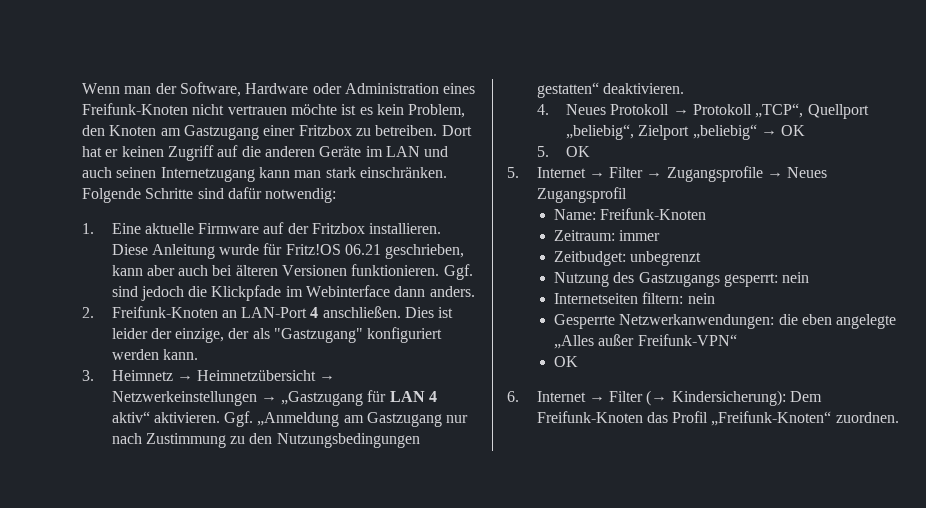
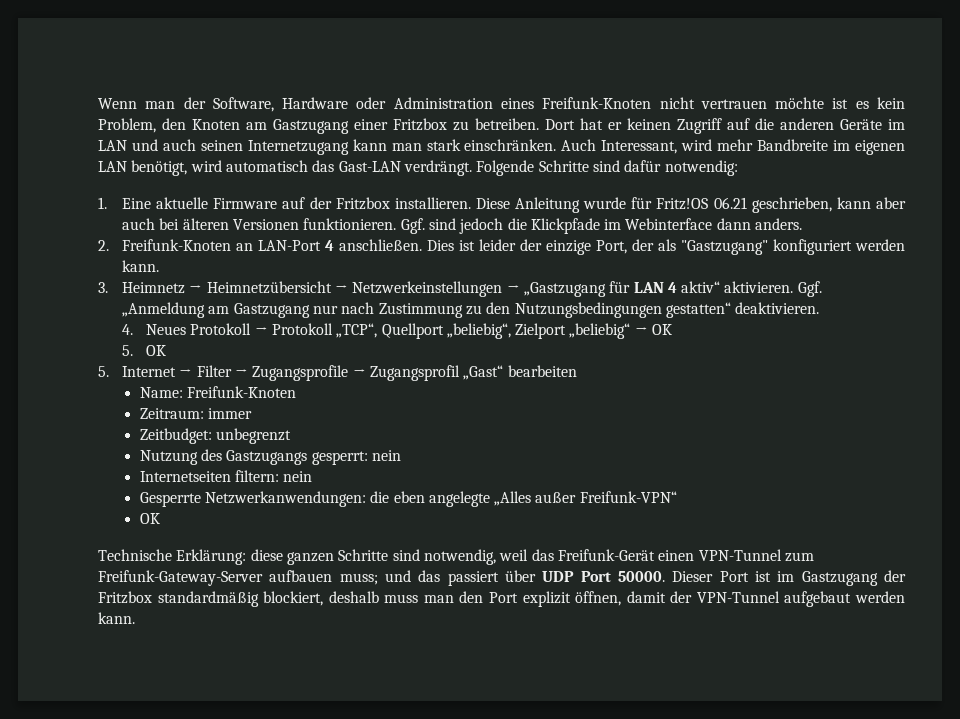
+ Auch Interessant, wird mehr Bandbreite im eigenen LAN benötigt, wird automatisch das Gast-LAN verdrängt.
- Dies ist leider der einzige, der als "Gastzugang" konfiguriert werden kann.
+ Dies ist leider der einzige Port, der als "Gastzugang" konfiguriert werden kann.
- 5. Internet → Filter → Zugangsprofile → Neues Zugangsprofil
+ 5. Internet → Filter → Zugangsprofile → Zugangsprofil „Gast“ bearbeiten
- 6. Internet → Filter (→ Kindersicherung): Dem Freifunk-Knoten das Profil „Freifunk-Knoten“ zuordnen.
+ Technische Erklärung: diese ganzen Schritte sind notwendig, weil das Freifunk-Gerät einen VPN-Tunnel zum Freifunk-Gateway-Server aufbauen muss; und das passiert über UDP Port 50000. Dieser Port ist im Gastzugang der Fritzbox standardmäßig blockiert, deshalb muss man den Port explizit öffnen, damit der VPN-Tunnel aufgebaut werden kann.

